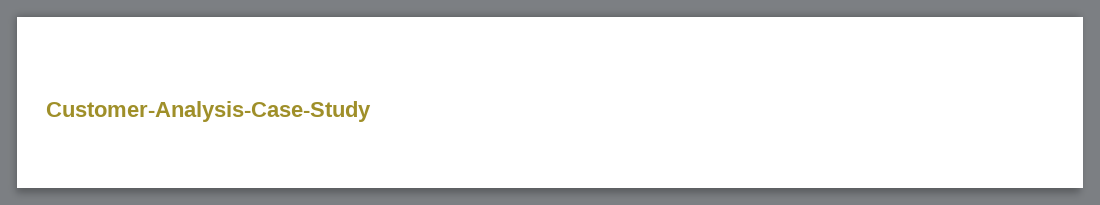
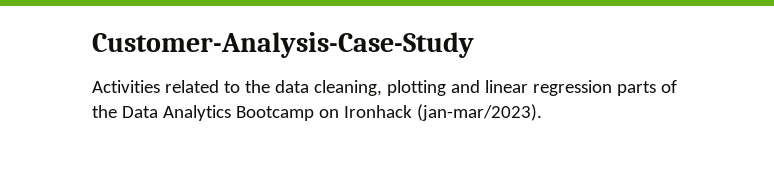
+ Activities related to the data cleaning, plotting and linear regression parts of the Data Analytics Bootcamp on Ironhack (jan-mar/2023).

